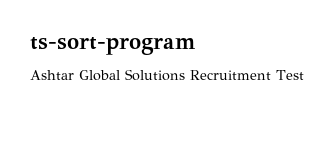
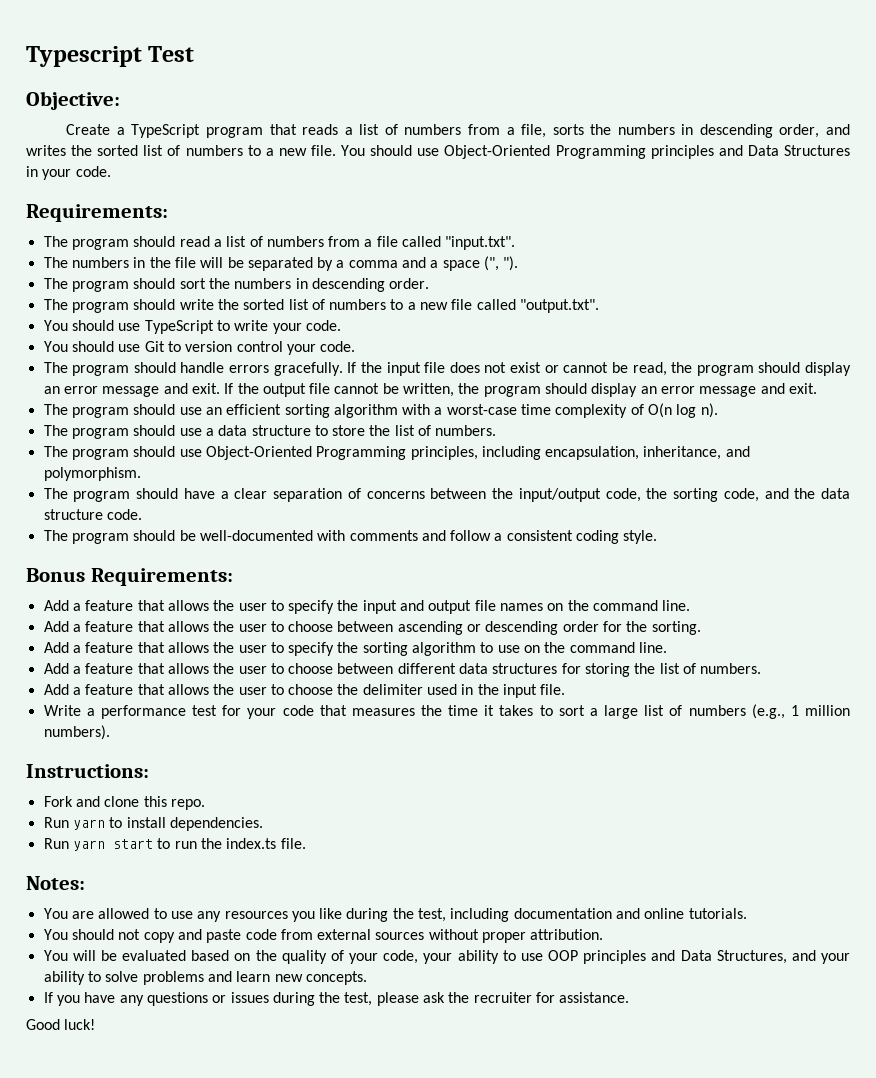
- ts-sort-program
- Ashtar Global Solutions Recruitment Test
+ Typescript Test
+ Objective:
+ Create a TypeScript program that reads a list of numbers from a file, sorts the numbers in descending order, and writes the sorted list of numbers to a new file. You should use Object-Oriented Programming principles and Data Structures in your code.
+ Requirements:
+ The program should read a list of numbers from a file called "input.txt".
+ The numbers in the file will be separated by a comma and a space (", ").
+ The program should sort the numbers in descending order.
+ The program should write the sorted list of numbers to a new file called "output.txt".
+ You should use TypeScript to write your code.
+ You should use Git to version control your code.
+ The program should handle errors gracefully. If the input file does not exist or cannot be read, the program should display an error message and exit. If the output file cannot be written, the program should display an error message and exit.
+ The program should use an efficient sorting algorithm with a worst-case time complexity of O(n log n).
+ The program should use a data structure to store the list of numbers.
+ The program should use Object-Oriented Programming principles, including encapsulation, inheritance, and polymorphism.
+ The program should have a clear separation of concerns between the input/output code, the sorting code, and the data structure code.
+ The program should be well-documented with comments and follow a consistent coding style.
+ Bonus Requirements:
+ Add a feature that allows the user to specify the input and output file names on the command line.
+ Add a feature that allows the user to choose between ascending or descending order for the sorting.
+ Add a feature that allows the user to specify the sorting algorithm to use on the command line.
+ Add a feature that allows the user to choose between different data structures for storing the list of numbers.
+ Add a feature that allows the user to choose the delimiter used in the input file.
+ Write a performance test for your code that measures the time it takes to sort a large list of numbers (e.g., 1 million numbers).
+ Instructions:
+ Fork and clone this repo.
+ Run yarn to install dependencies.
+ Run yarn start to run the index.ts file.
+ Notes:
+ You are allowed to use any resources you like during the test, including documentation and online tutorials.
+ You should not copy and paste code from external sources without proper attribution.
+ You will be evaluated based on the quality of your code, your ability to use OOP principles and Data Structures, and your ability to solve problems and learn new concepts.
+ If you have any questions or issues during the test, please ask the recruiter for assistance.
+ Good luck!

